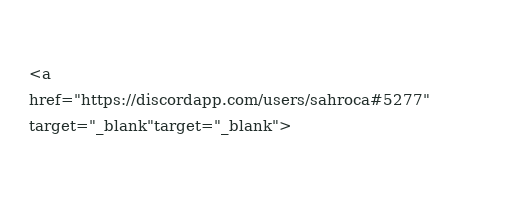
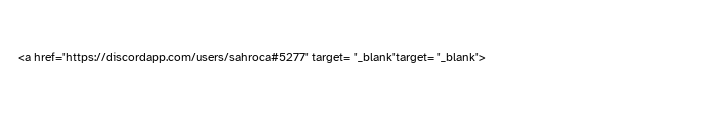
- <a href="https://discordapp.com/users/sahroca#5277" target="_blank"target="_blank">
+ <a href="https://discordapp.com/users/sahroca#5277" target= "_blank"target= "_blank">

